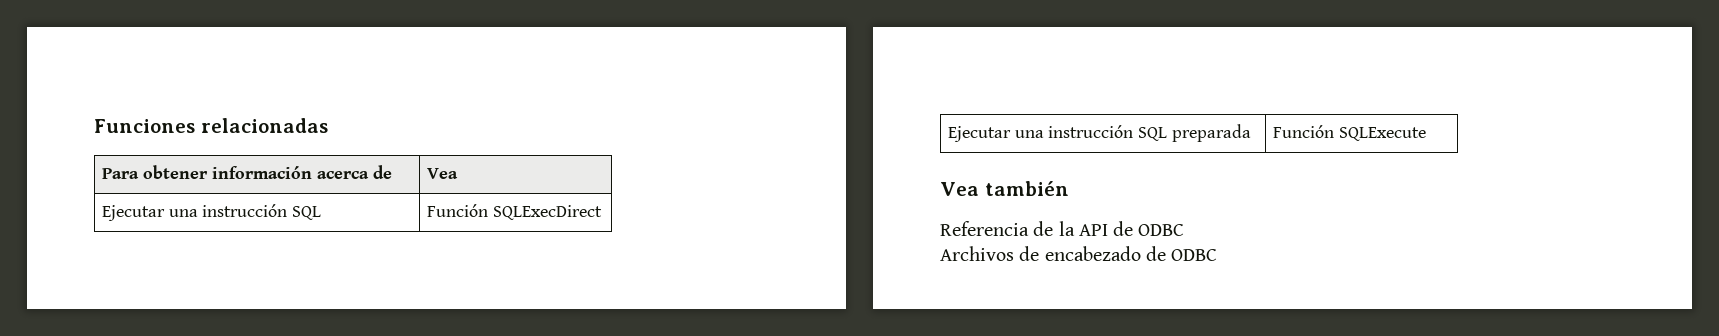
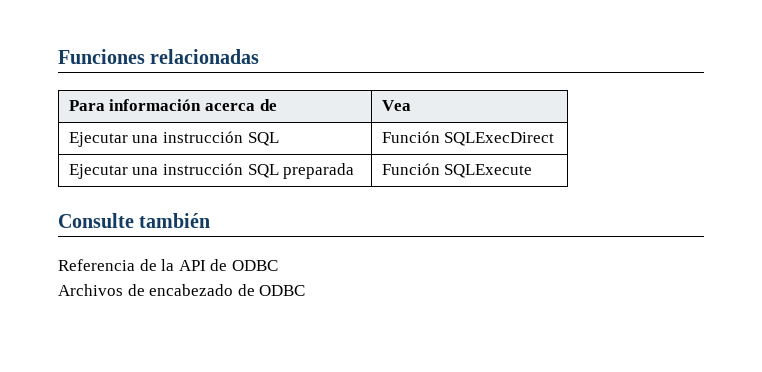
- Para obtener información acerca de | Vea
+ Para información acerca de | Vea
- Vea también
+ Consulte también

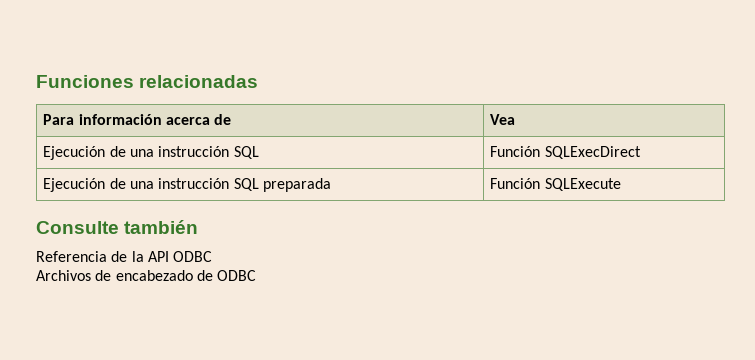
- Ejecutar una instrucción SQL | Función SQLExecDirect
+ Ejecución de una instrucción SQL | Función SQLExecDirect
- Ejecutar una instrucción SQL preparada | Función SQLExecute
+ Ejecución de una instrucción SQL preparada | Función SQLExecute
- Referencia de la API de ODBC
+ Referencia de la API ODBC

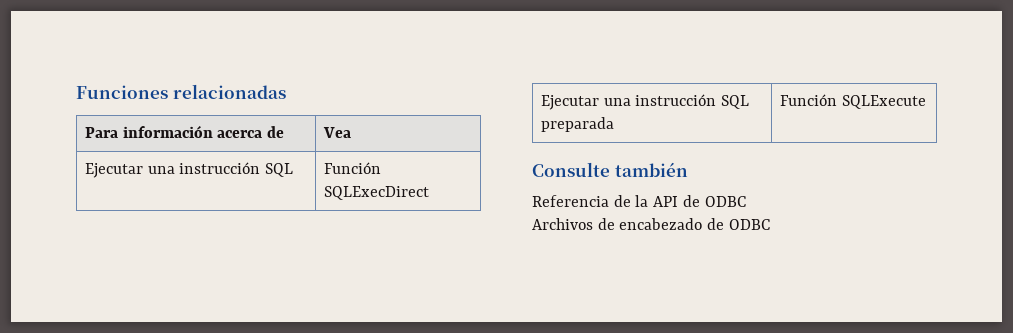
- Ejecución de una instrucción SQL | Función SQLExecDirect
+ Ejecutar una instrucción SQL | Función SQLExecDirect
- Ejecución de una instrucción SQL preparada | Función SQLExecute
+ Ejecutar una instrucción SQL preparada | Función SQLExecute
- Referencia de la API ODBC
+ Referencia de la API de ODBC

